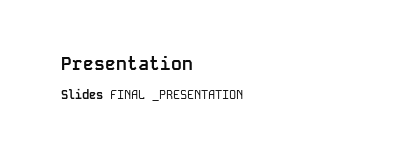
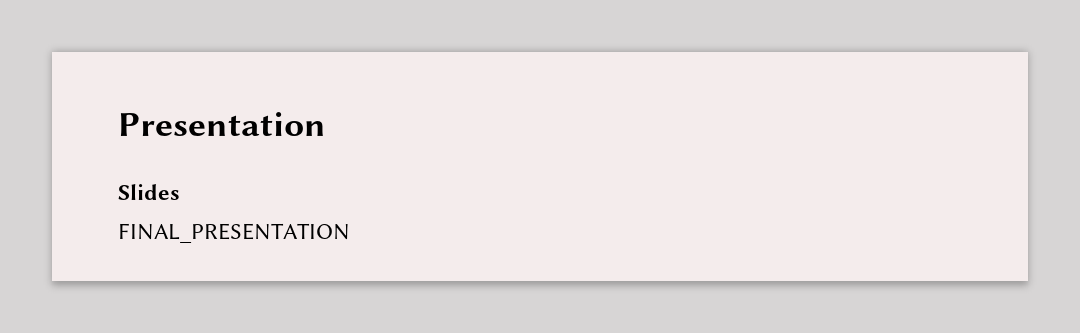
- Slides FINAL _PRESENTATION
+ Slides
+ FINAL_PRESENTATION

